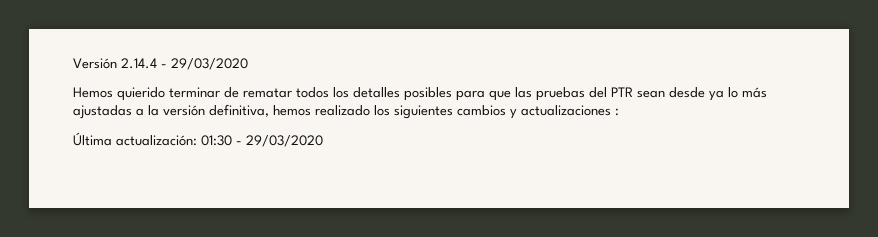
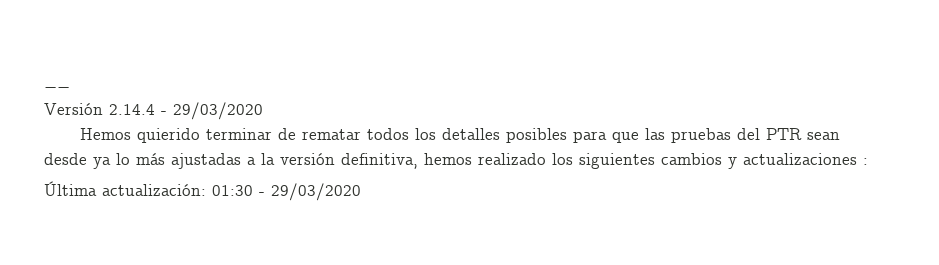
+ __

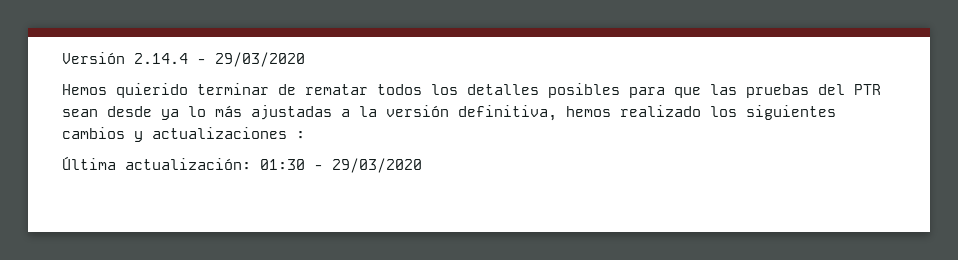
- __

